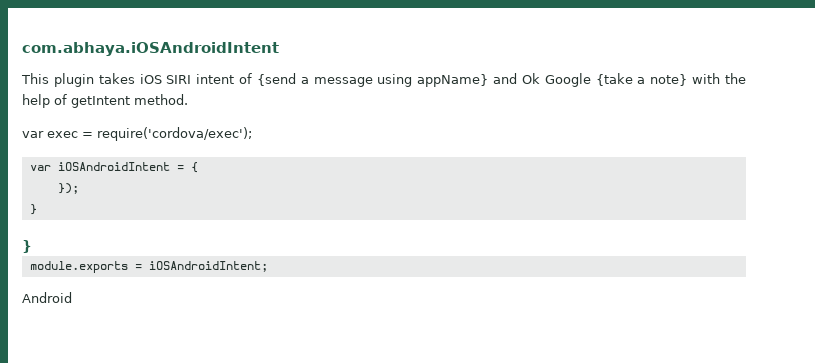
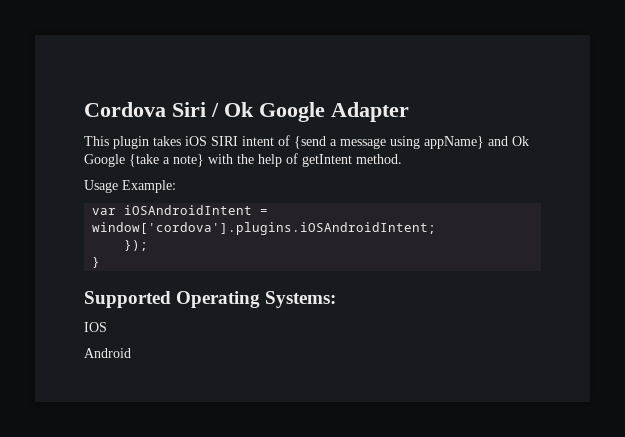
- com.abhaya.iOSAndroidIntent
+ Cordova Siri / Ok Google Adapter
- var exec = require('cordova/exec');
+ Usage Example:
- var iOSAndroidIntent = {
+ var iOSAndroidIntent = window['cordova'].plugins.iOSAndroidIntent;
  });
  }
- }
- module.exports = iOSAndroidIntent;
+ Supported Operating Systems:
+ IOS

